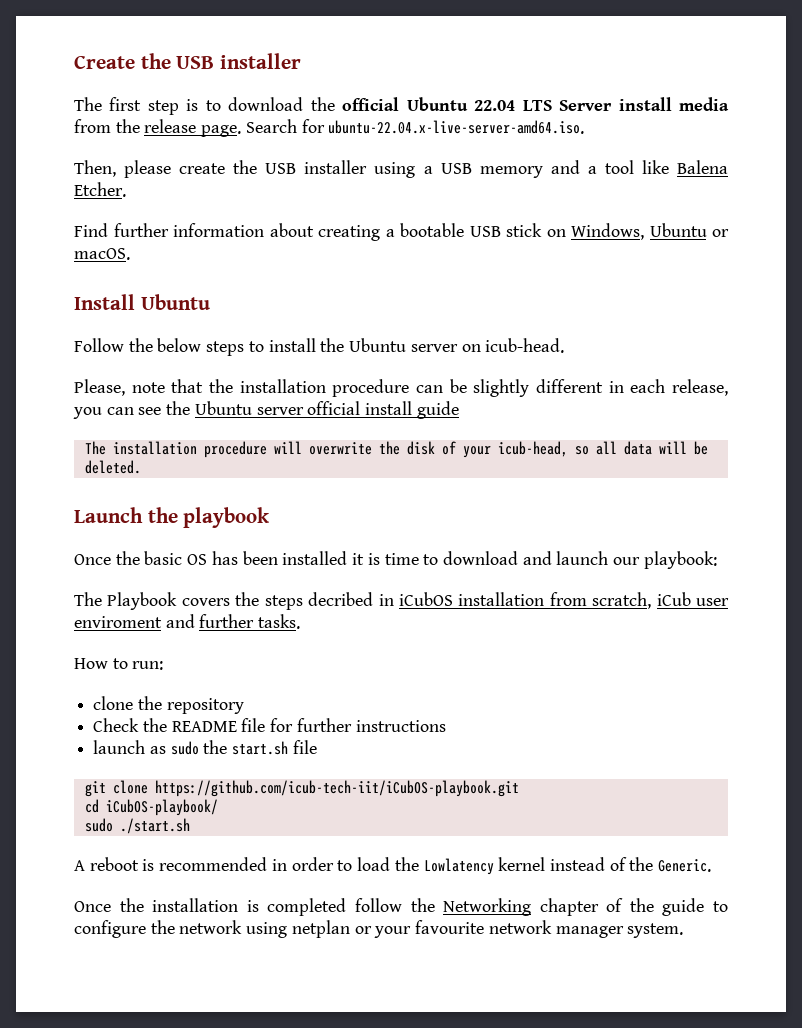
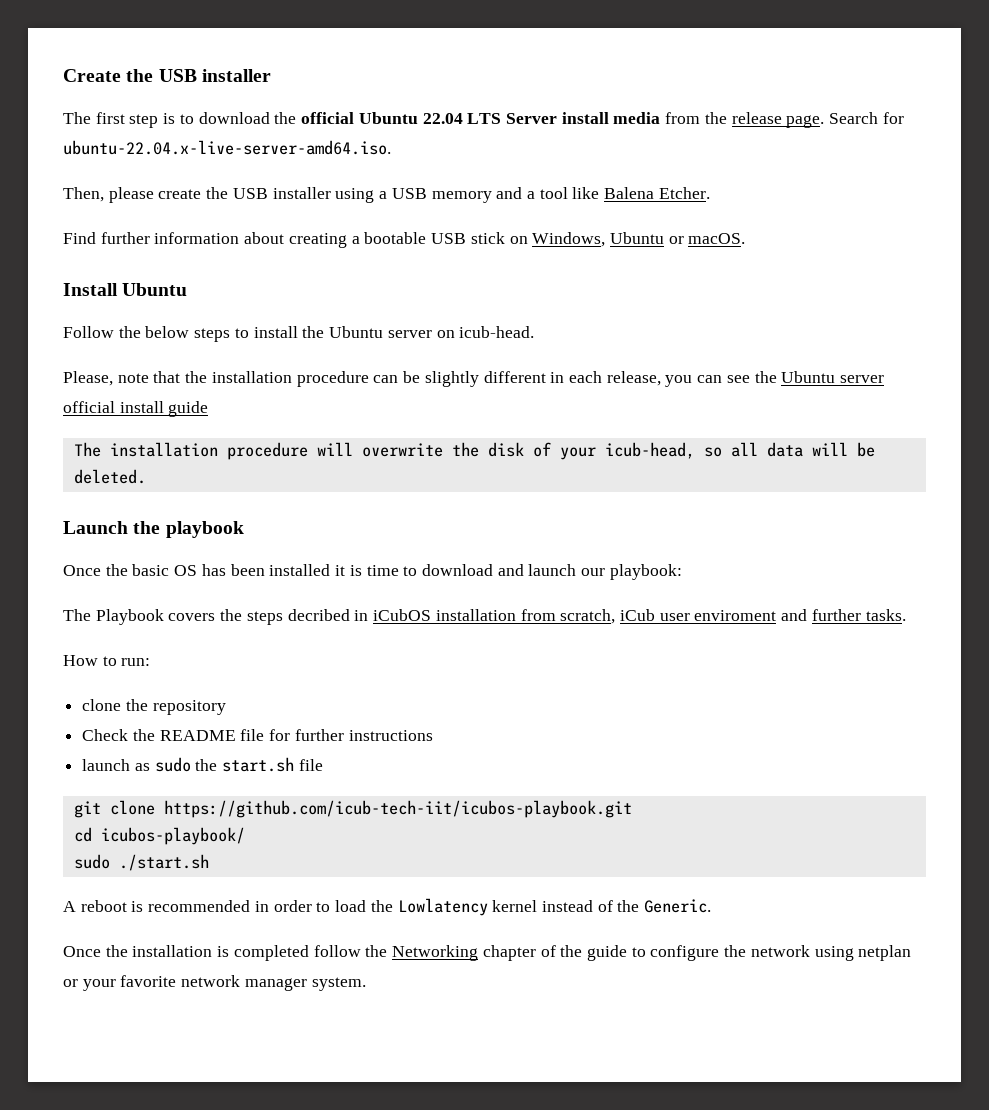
- git clone https://github.com/icub-tech-iit/iCubOS-playbook.git
+ git clone https://github.com/icub-tech-iit/icubos-playbook.git
- cd iCubOS-playbook/
+ cd icubos-playbook/
- Once the installation is completed follow the Networking chapter of the guide to configure the network using netplan or your favourite network manager system.
+ Once the installation is completed follow the Networking chapter of the guide to configure the network using netplan or your favorite network manager system.

